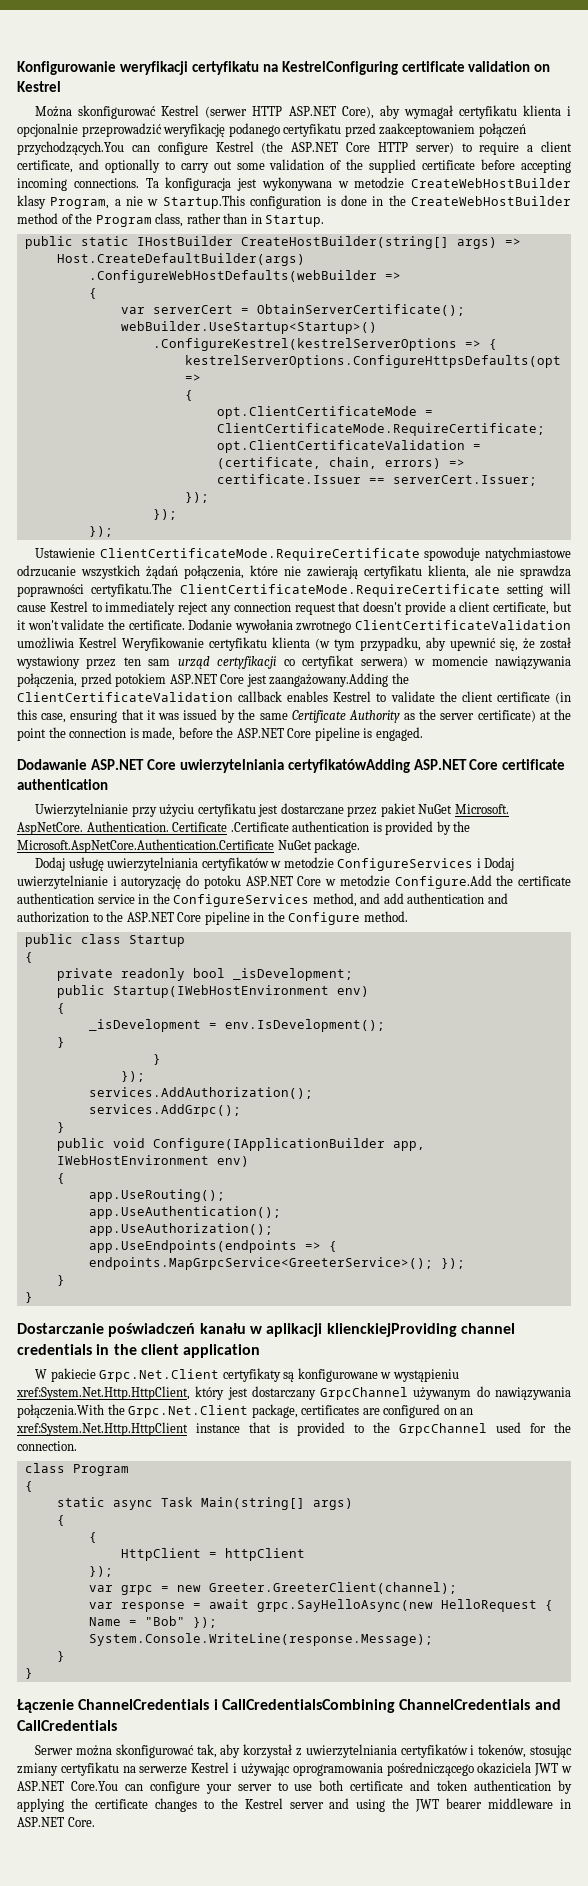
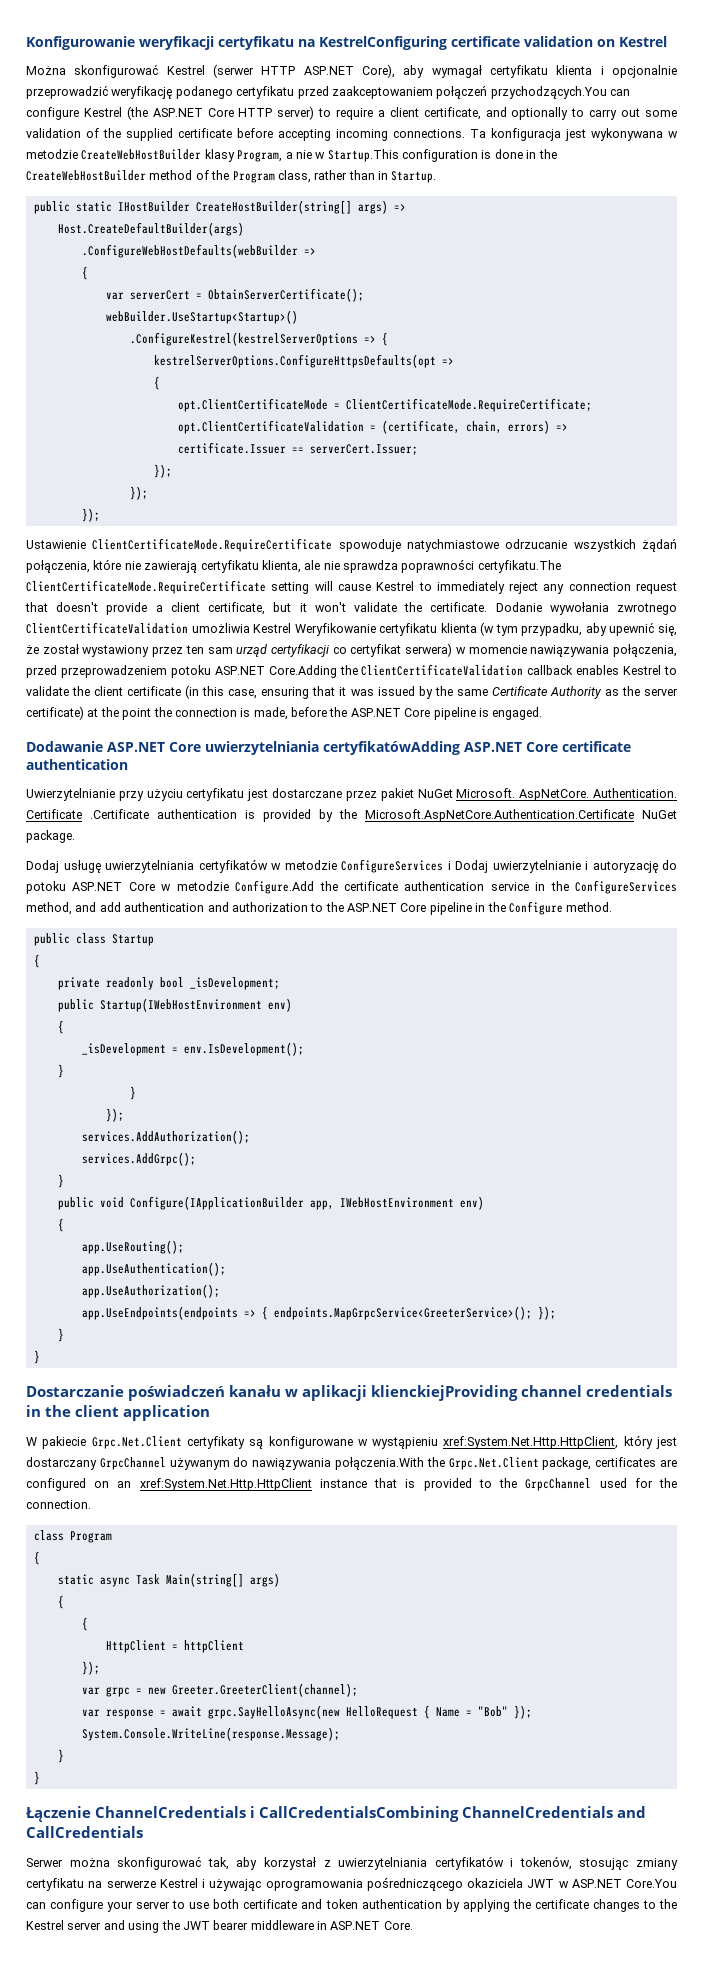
- Dodanie wywołania zwrotnego ClientCertificateValidation umożliwia Kestrel Weryfikowanie certyfikatu klienta (w tym przypadku, aby upewnić się, że został wystawiony przez ten sam urząd certyfikacji co certyfikat serwera) w momencie nawiązywania połączenia, przed potokiem ASP.NET Core jest zaangażowany.Adding the ClientCertificateValidation callback enables Kestrel to validate the client certificate (in this case, ensuring that it was issued by the same Certificate Authority as the server certificate) at the point the connection is made, before the ASP.NET Core pipeline is engaged.
+ Dodanie wywołania zwrotnego ClientCertificateValidation umożliwia Kestrel Weryfikowanie certyfikatu klienta (w tym przypadku, aby upewnić się, że został wystawiony przez ten sam urząd certyfikacji co certyfikat serwera) w momencie nawiązywania połączenia, przed przeprowadzeniem potoku ASP.NET Core.Adding the ClientCertificateValidation callback enables Kestrel to validate the client certificate (in this case, ensuring that it was issued by the same Certificate Authority as the server certificate) at the point the connection is made, before the ASP.NET Core pipeline is engaged.

